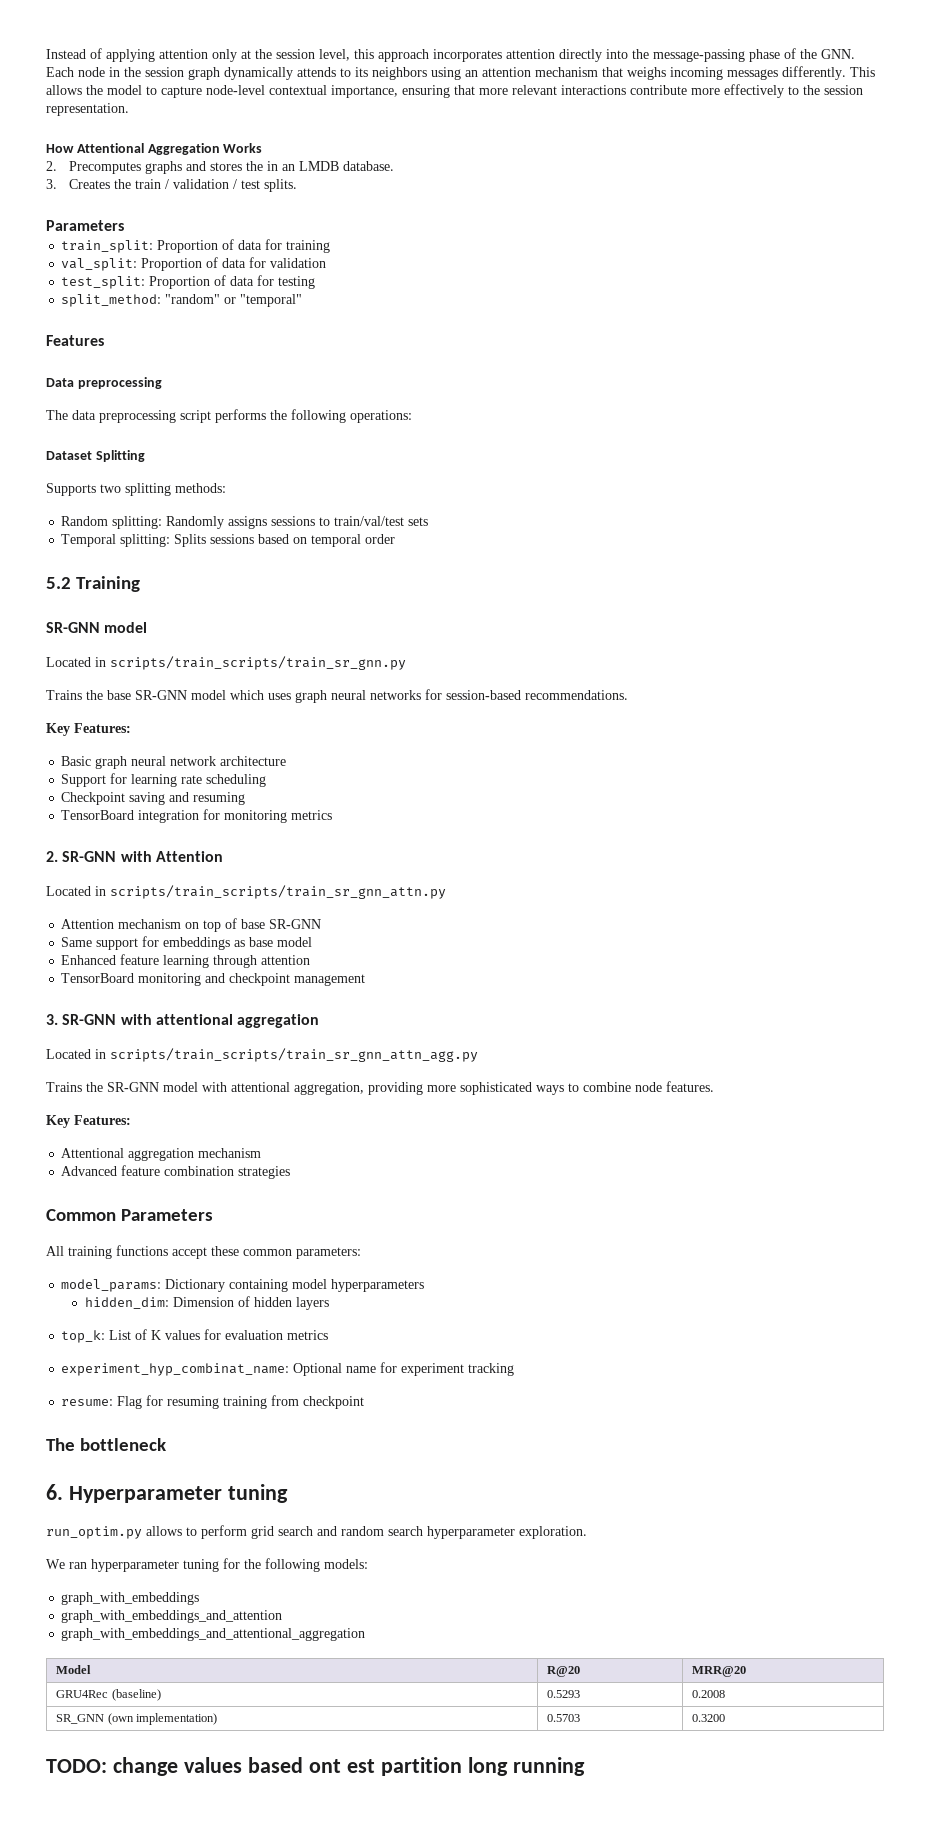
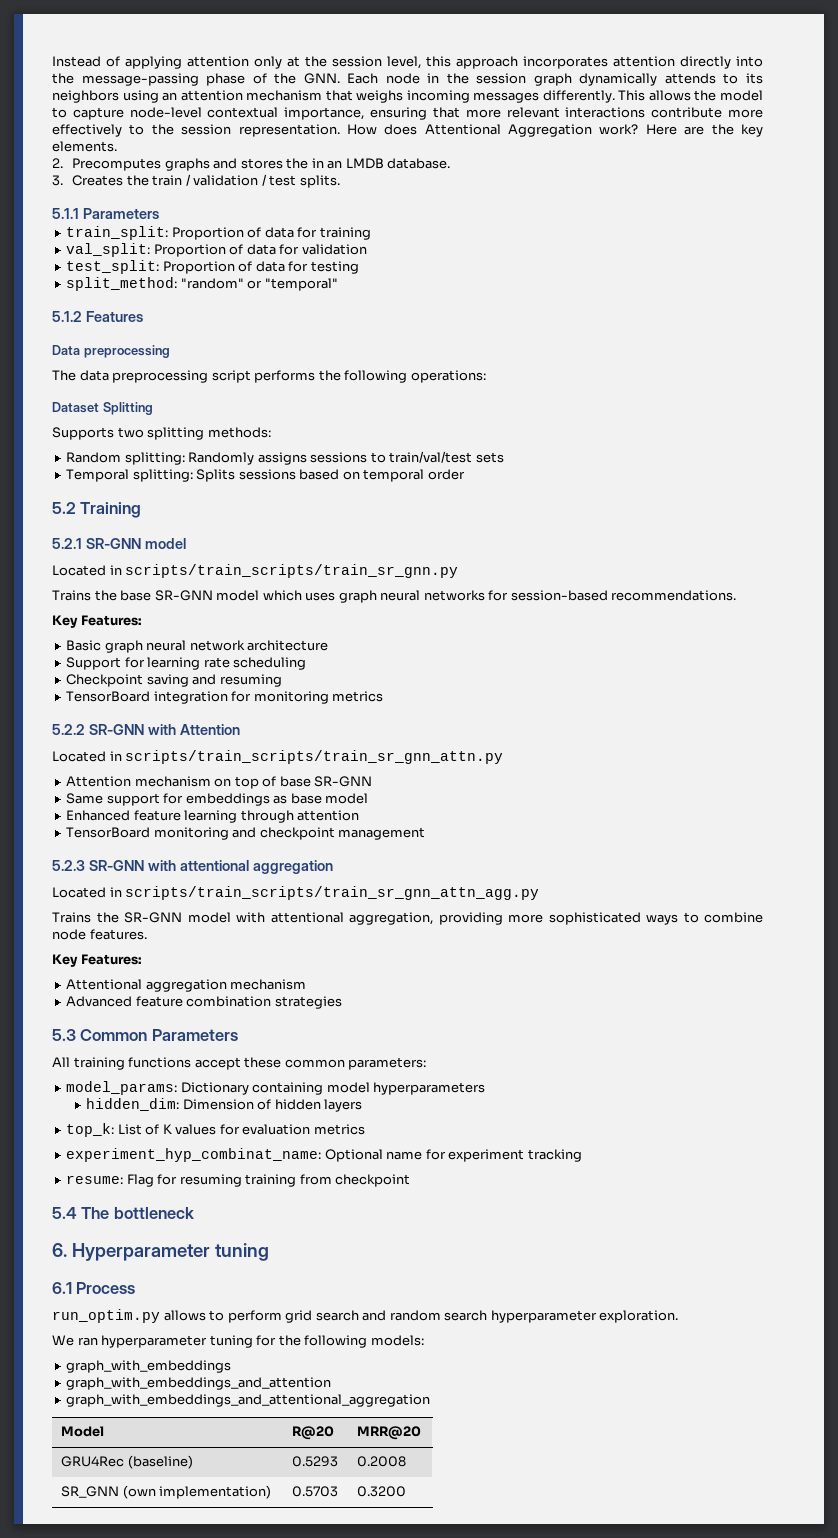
- This allows the model to capture node-level contextual importance, ensuring that more relevant interactions contribute more effectively to the session representation.
- How Attentional Aggregation Works
+ This allows the model to capture node-level contextual importance, ensuring that more relevant interactions contribute more effectively to the session representation. How does Attentional Aggregation work? Here are the key elements.
  3. Creates the train / validation / test splits.
- Parameters
+ 5.1.1 Parameters
- Features
+ 5.1.2 Features
  5.2 Training
- SR-GNN model
+ 5.2.1 SR-GNN model
- 2. SR-GNN with Attention
+ 5.2.2 SR-GNN with Attention
- 3. SR-GNN with attentional aggregation
+ 5.2.3 SR-GNN with attentional aggregation
- Common Parameters
+ 5.3 Common Parameters
- The bottleneck
+ 5.4 The bottleneck
+ 6.1 Process
- TODO: change values based ont est partition long running

